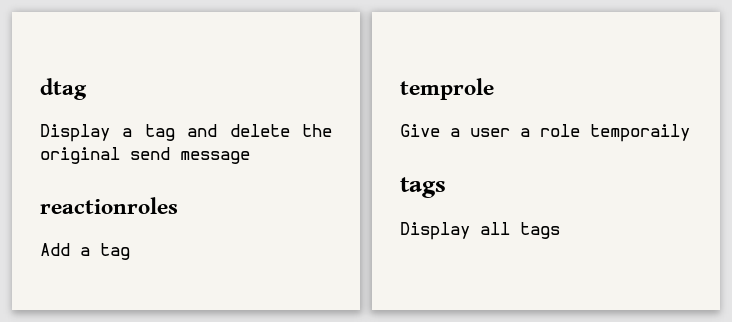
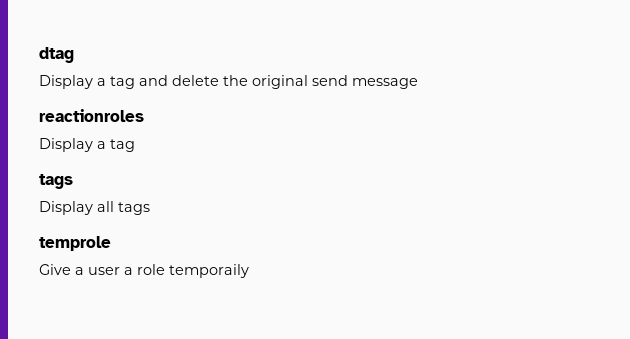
  reactionroles
- Add a tag
+ Display a tag
+ tags
+ Display all tags
  Give a user a role temporaily
- tags
- Display all tags

